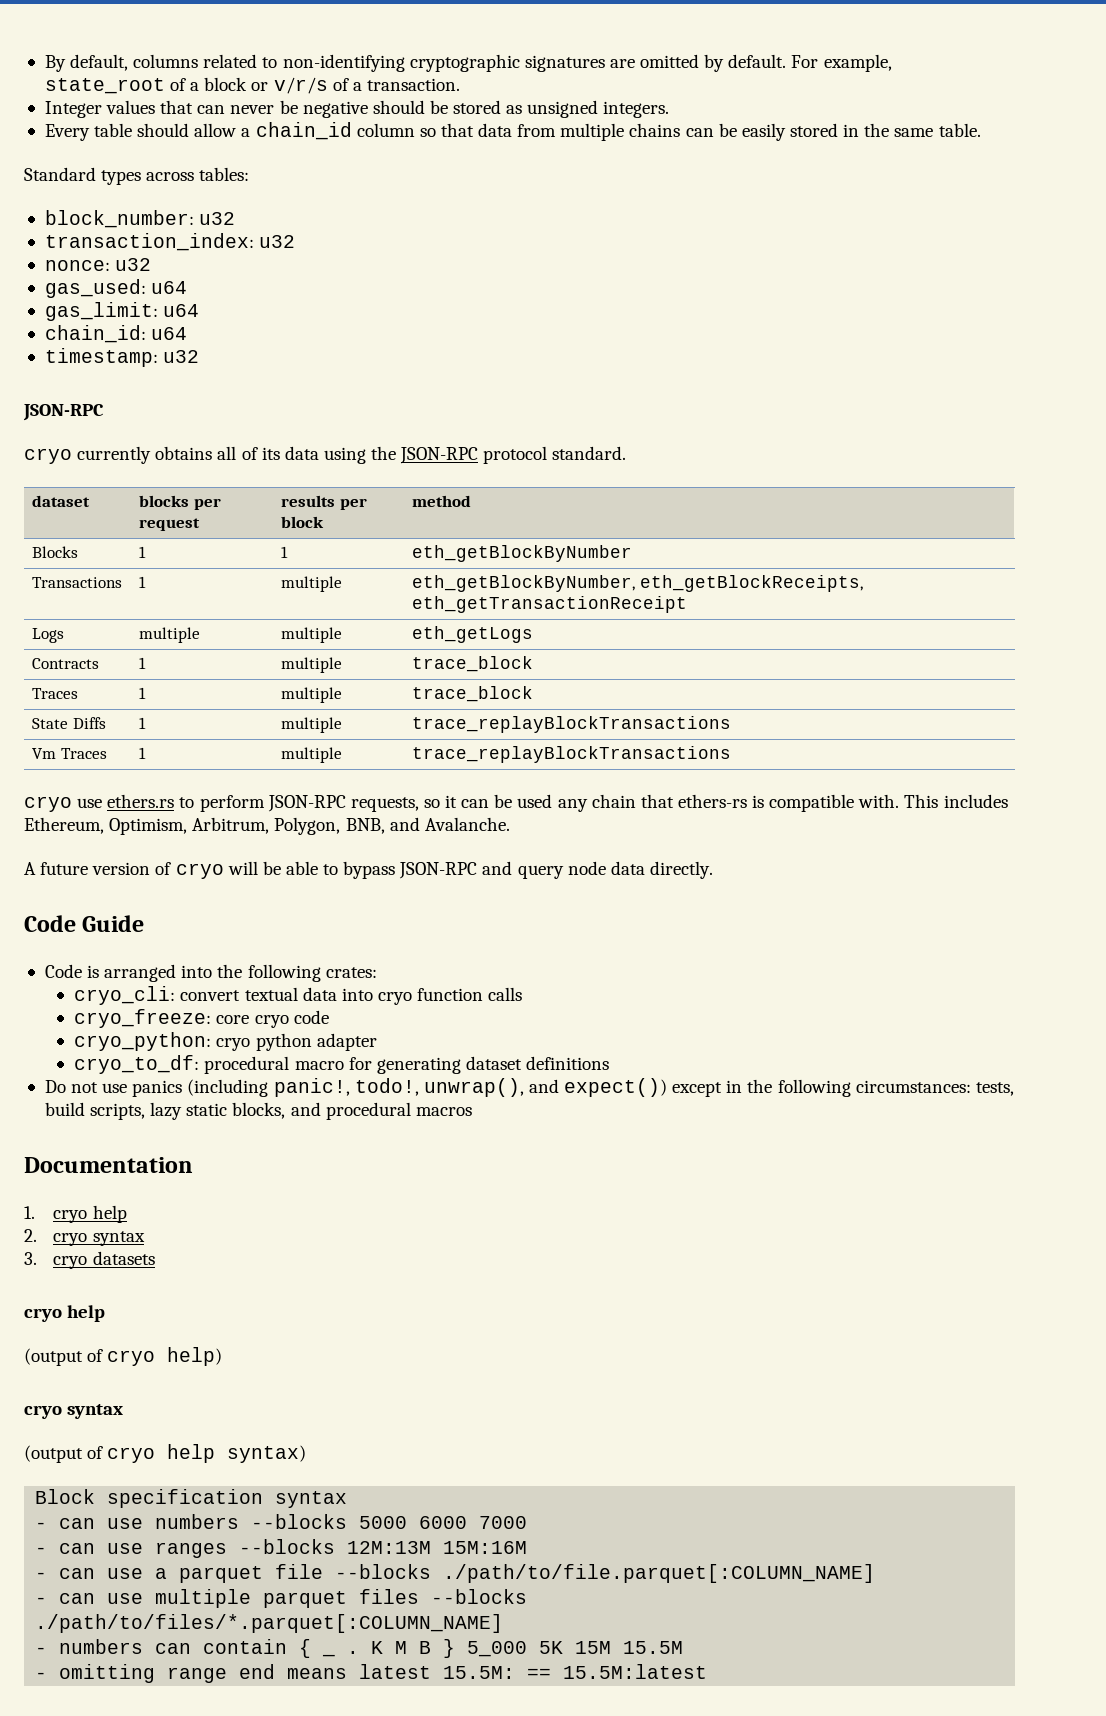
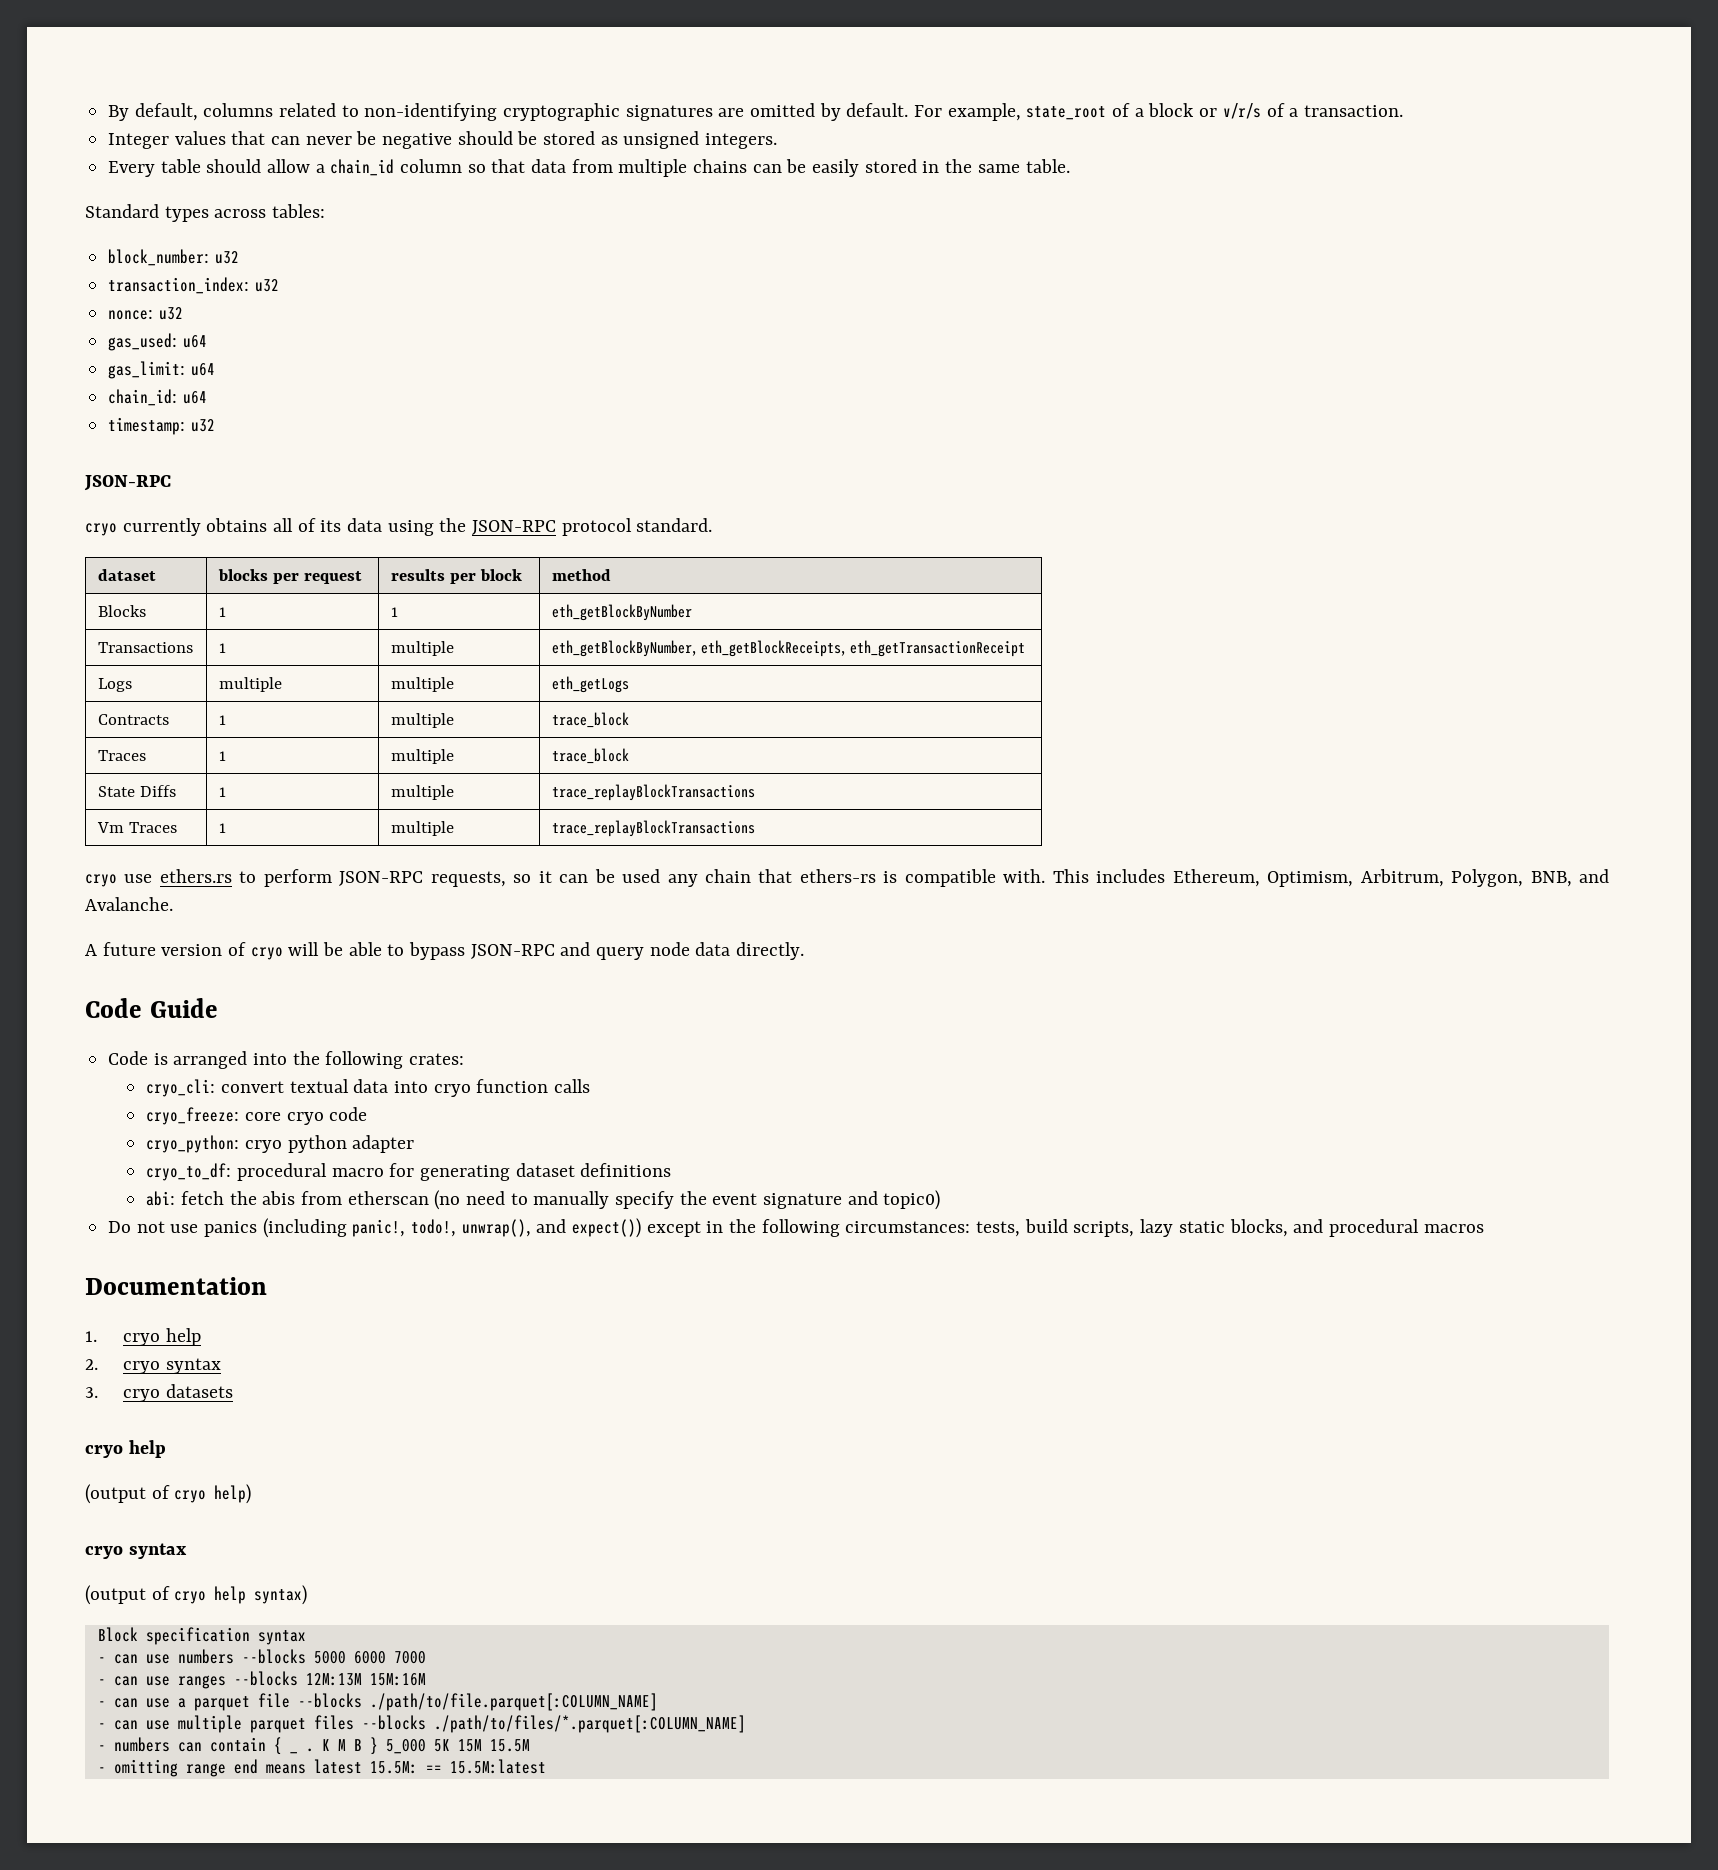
+ abi: fetch the abis from etherscan (no need to manually specify the event signature and topic0)

